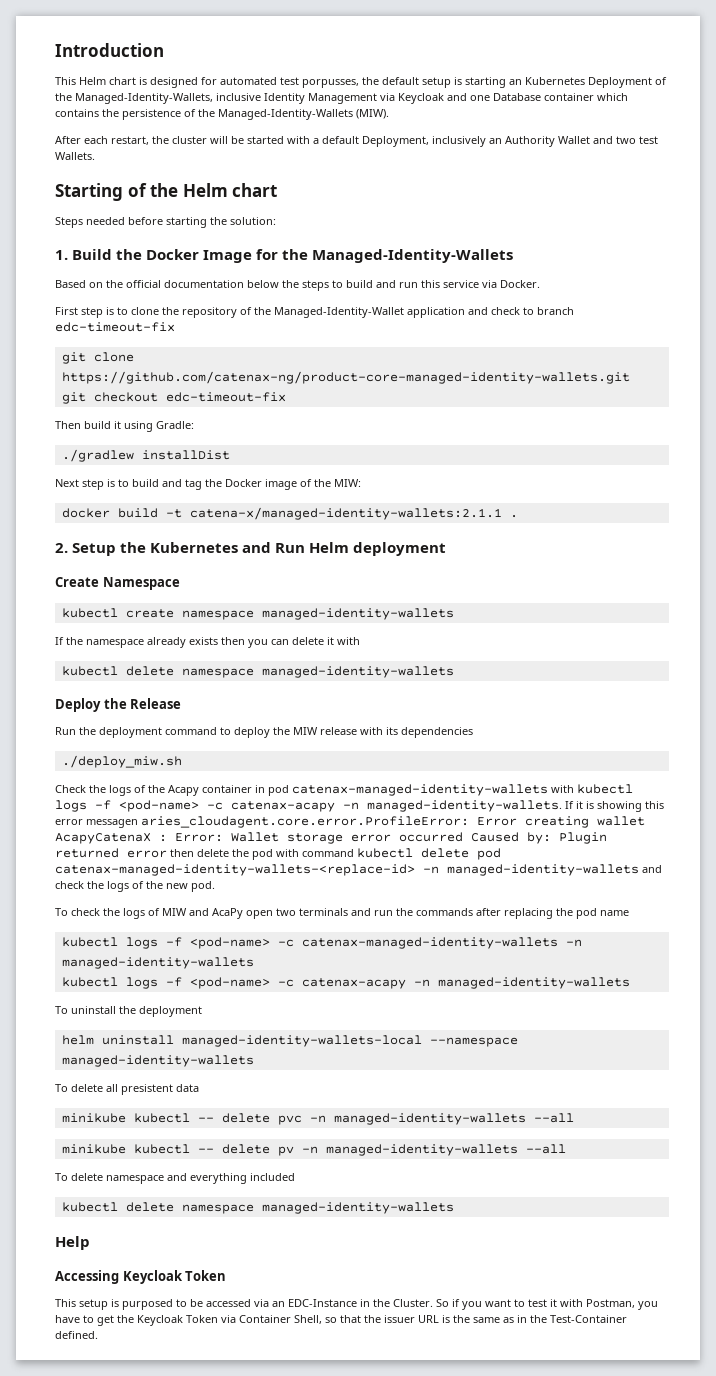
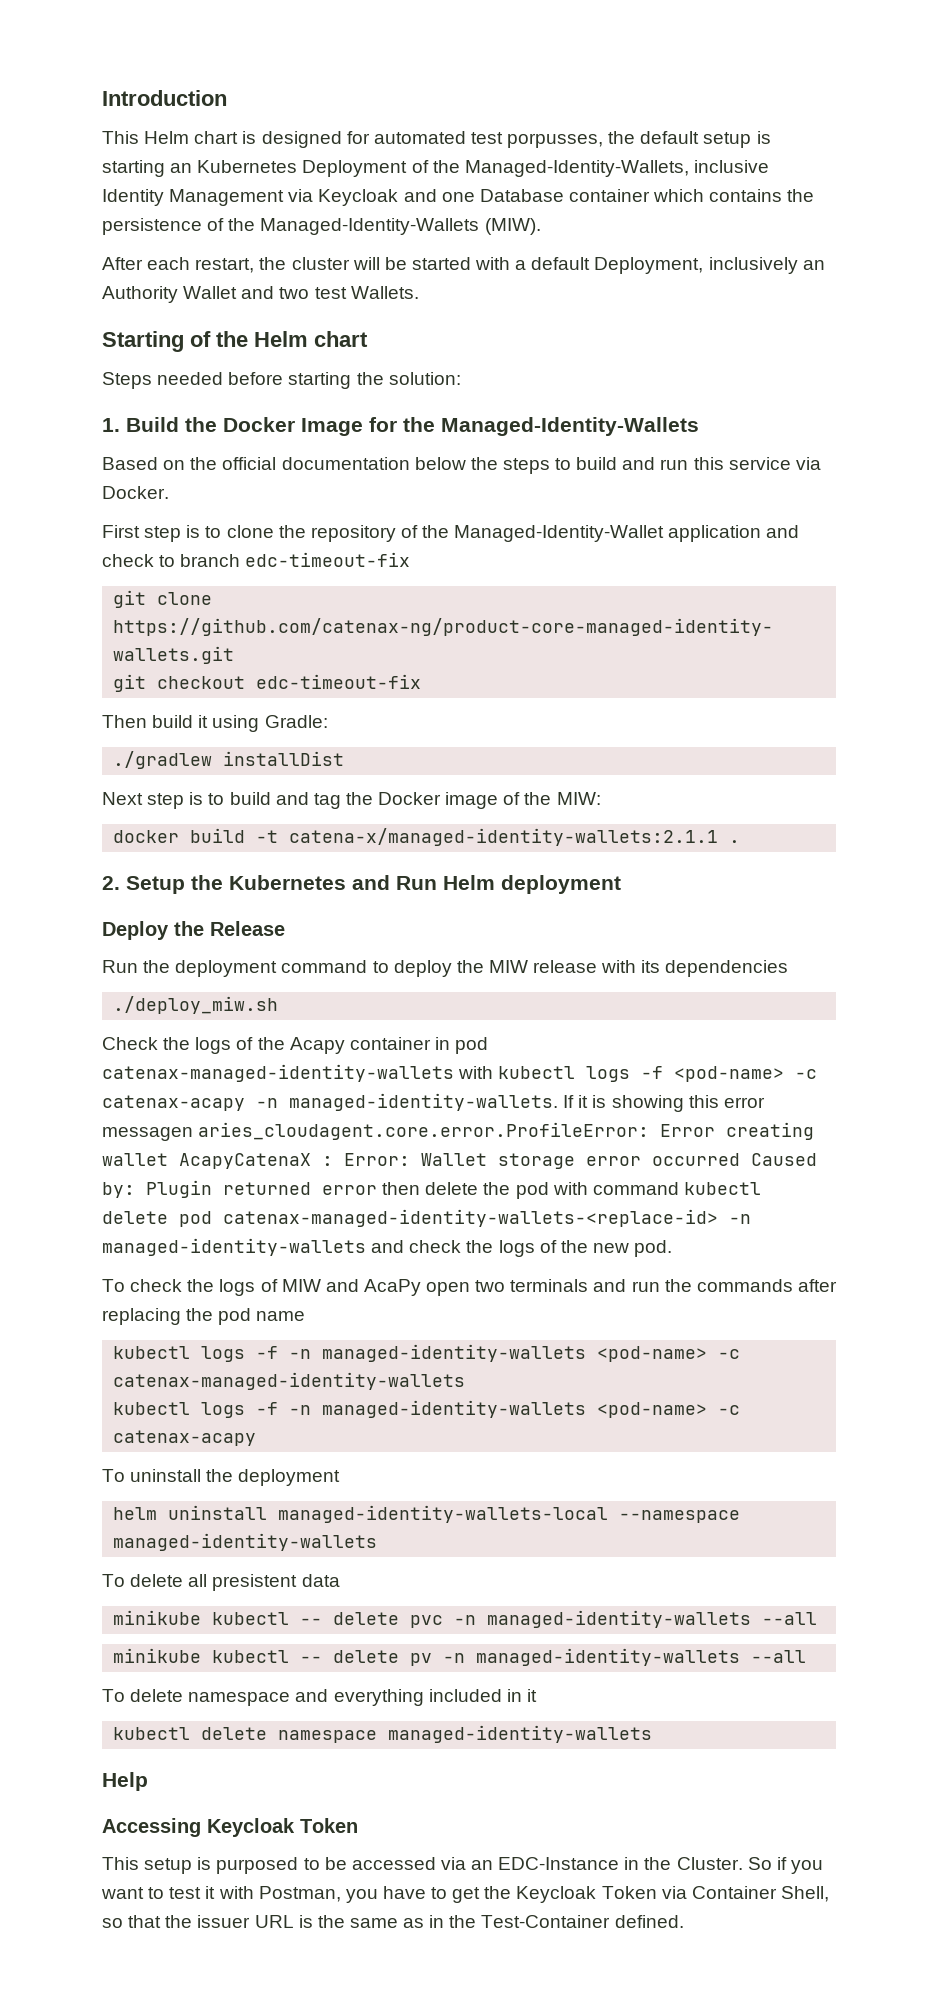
- Create Namespace
- kubectl create namespace managed-identity-wallets
- If the namespace already exists then you can delete it with
- kubectl delete namespace managed-identity-wallets
- kubectl logs -f <pod-name> -c catenax-managed-identity-wallets -n managed-identity-wallets
- kubectl logs -f <pod-name> -c catenax-acapy -n managed-identity-wallets
+ kubectl logs -f -n managed-identity-wallets <pod-name> -c catenax-managed-identity-wallets
+ kubectl logs -f -n managed-identity-wallets <pod-name> -c catenax-acapy
- To delete namespace and everything included
+ To delete namespace and everything included in it

